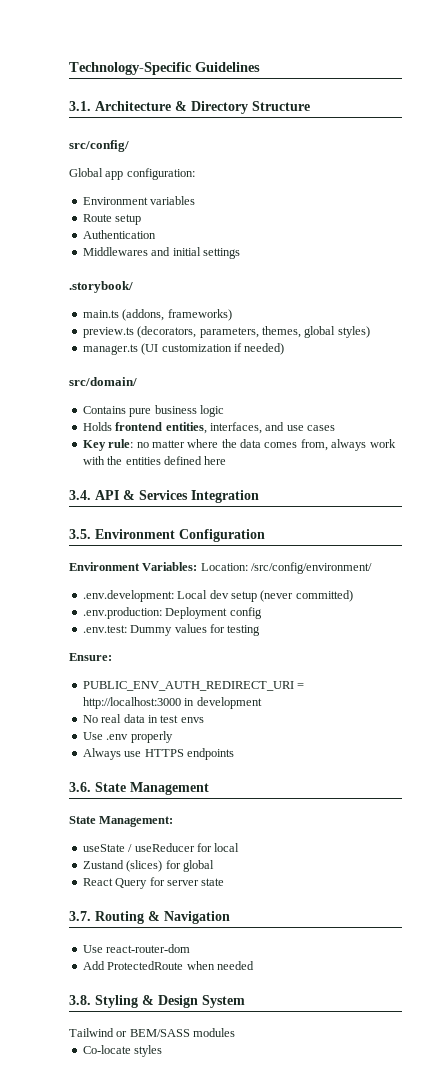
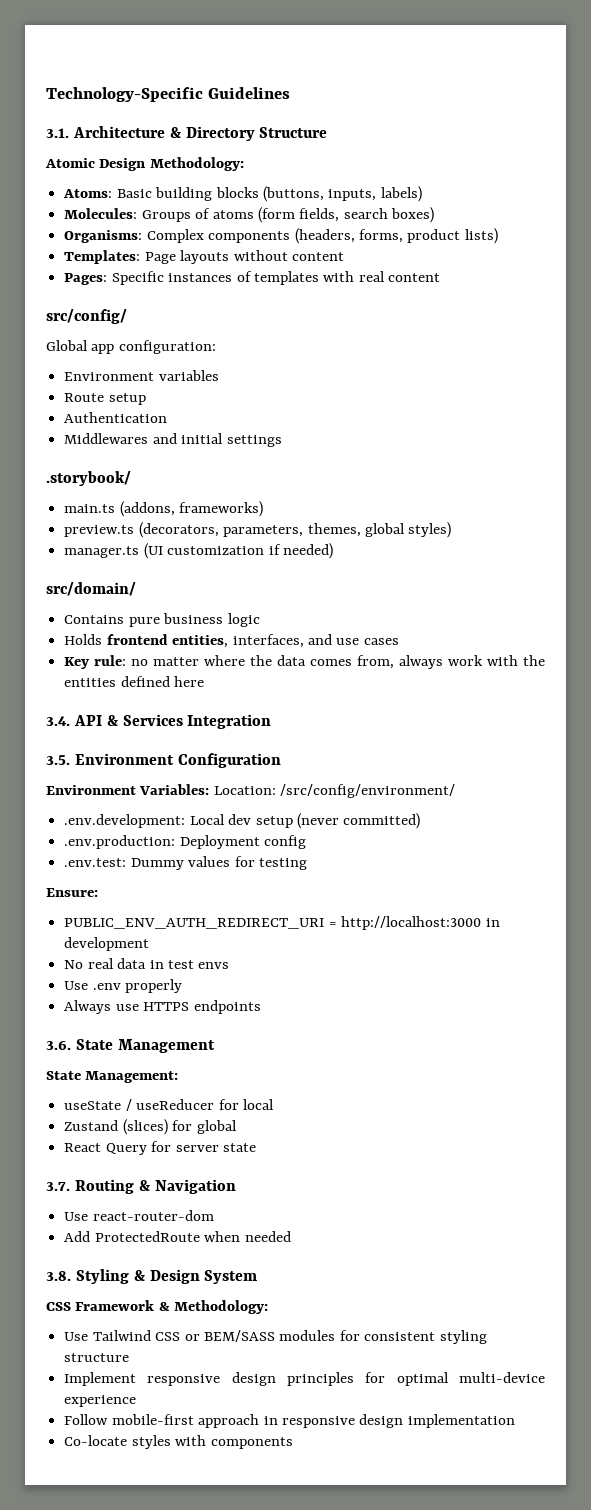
+ Atomic Design Methodology:
+ Atoms: Basic building blocks (buttons, inputs, labels)
+ Molecules: Groups of atoms (form fields, search boxes)
+ Organisms: Complex components (headers, forms, product lists)
+ Templates: Page layouts without content
+ Pages: Specific instances of templates with real content
- Tailwind or BEM/SASS modules
+ CSS Framework & Methodology:
+ Use Tailwind CSS or BEM/SASS modules for consistent styling structure
+ Implement responsive design principles for optimal multi-device experience
+ Follow mobile-first approach in responsive design implementation
- Co-locate styles
+ Co-locate styles with components

